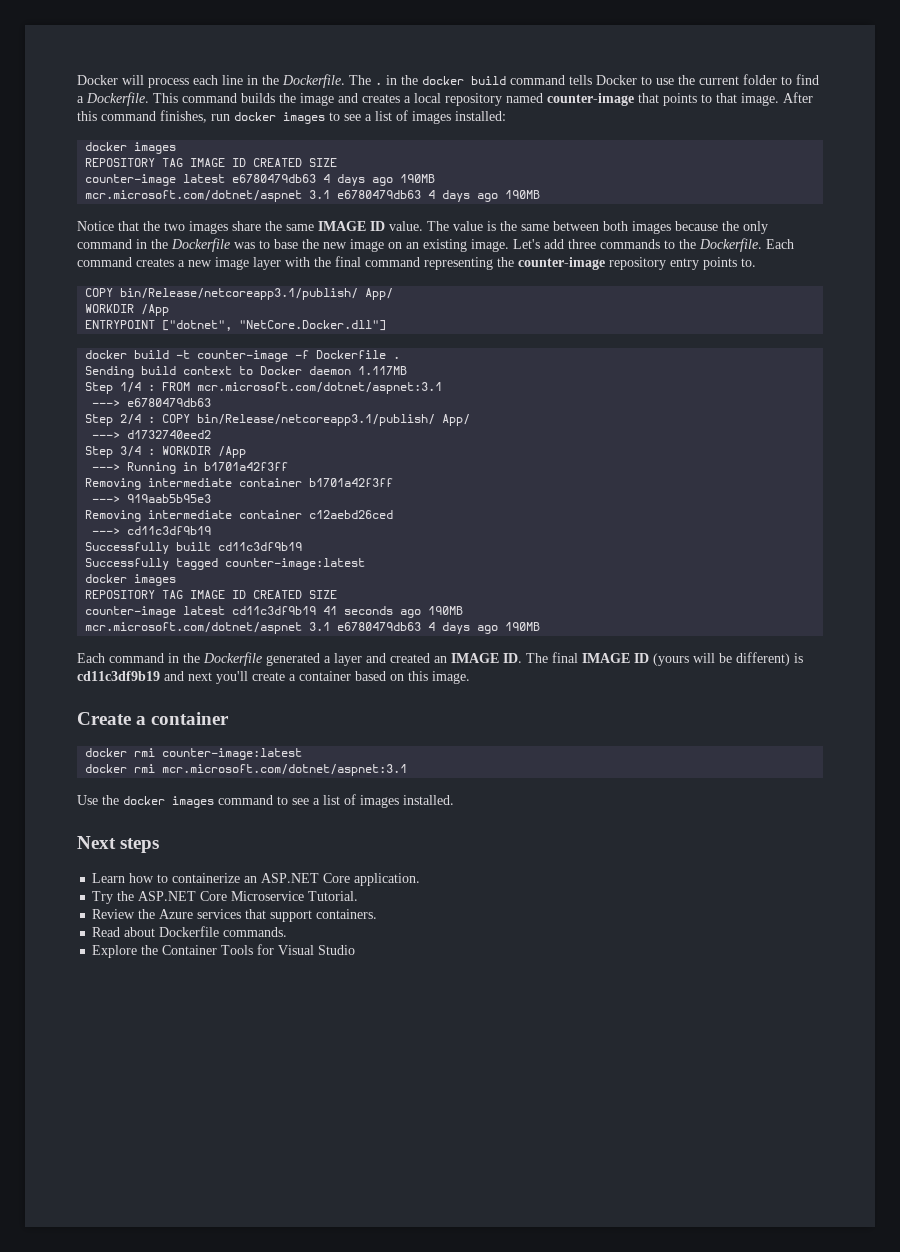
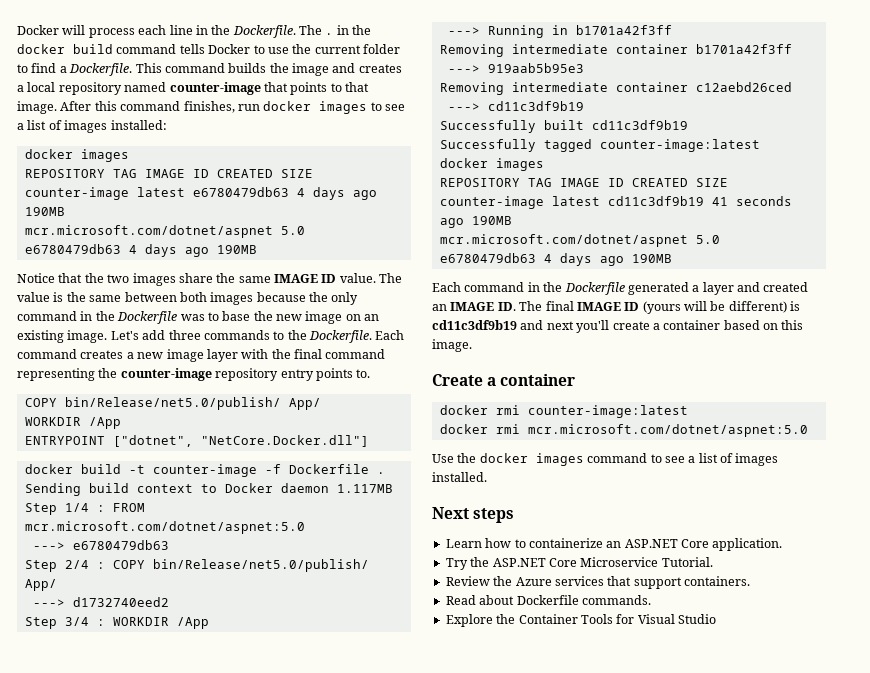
  counter-image latest e6780479db63 4 days ago 190MB
- mcr.microsoft.com/dotnet/aspnet 3.1 e6780479db63 4 days ago 190MB
+ mcr.microsoft.com/dotnet/aspnet 5.0 e6780479db63 4 days ago 190MB
  Each command creates a new image layer with the final command representing the counter-image repository entry points to.
- COPY bin/Release/netcoreapp3.1/publish/ App/
+ COPY bin/Release/net5.0/publish/ App/
- Step 1/4 : FROM mcr.microsoft.com/dotnet/aspnet:3.1
+ Step 1/4 : FROM mcr.microsoft.com/dotnet/aspnet:5.0
- Step 2/4 : COPY bin/Release/netcoreapp3.1/publish/ App/
+ Step 2/4 : COPY bin/Release/net5.0/publish/ App/
  counter-image latest cd11c3df9b19 41 seconds ago 190MB
- mcr.microsoft.com/dotnet/aspnet 3.1 e6780479db63 4 days ago 190MB
+ mcr.microsoft.com/dotnet/aspnet 5.0 e6780479db63 4 days ago 190MB
- docker rmi mcr.microsoft.com/dotnet/aspnet:3.1
+ docker rmi mcr.microsoft.com/dotnet/aspnet:5.0

